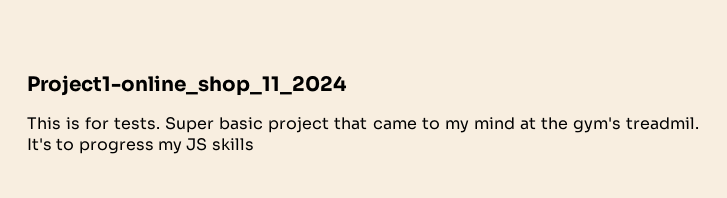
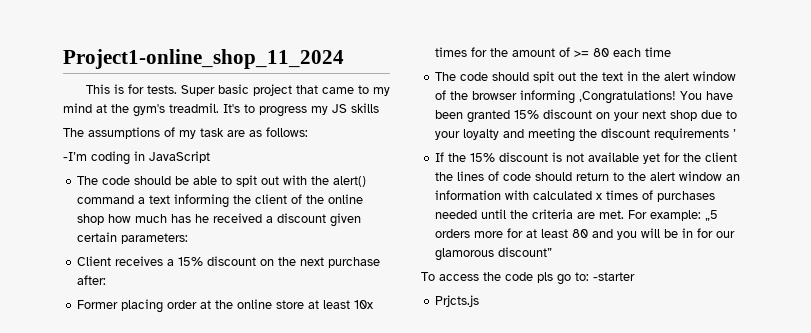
+ The assumptions of my task are as follows:
+ -I’m coding in JavaScript
+ The code should be able to spit out with the alert() command a text informing the client of the online shop how much has he received a discount given certain parameters:
+ Client receives a 15% discount on the next purchase after:
+ Former placing order at the online store at least 10x times for the amount of >= 80 each time
+ The code should spit out the text in the alert window of the browser informing ‚Congratulations! You have been granted 15% discount on your next shop due to your loyalty and meeting the discount requirements ’
+ If the 15% discount is not available yet for the client the lines of code should return to the alert window an information with calculated x times of purchases needed until the criteria are met. For example: „5 orders more for at least 80 and you will be in for our glamorous discount”
+ To access the code pls go to: -starter
+ Prjcts.js

